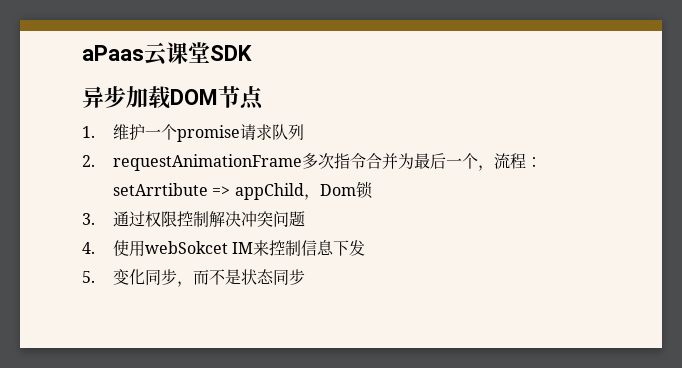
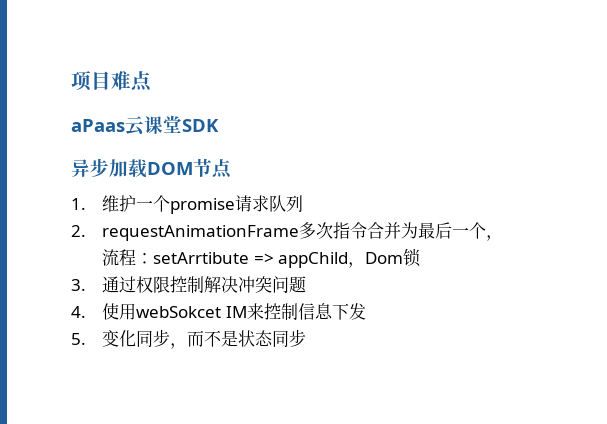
+ 项目难点

